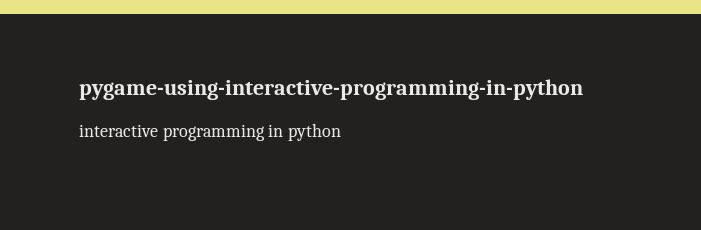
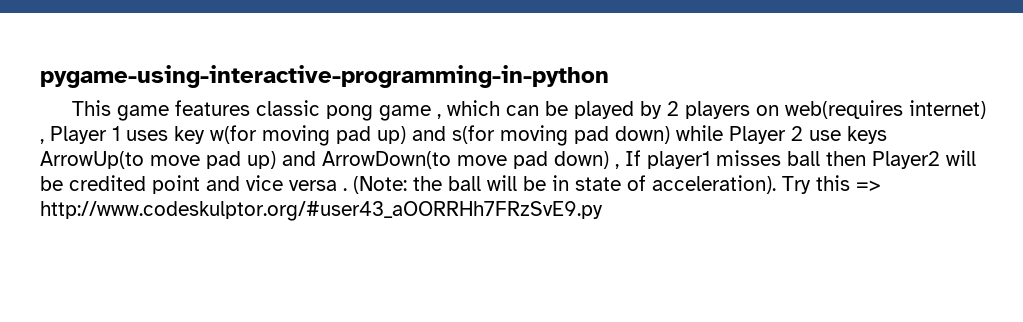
- interactive programming in python
+ This game features classic pong game , which can be played by 2 players on web(requires internet) , Player 1 uses key w(for moving pad up) and s(for moving pad down) while Player 2 use keys ArrowUp(to move pad up) and ArrowDown(to move pad down) , If player1 misses ball then Player2 will be credited point and vice versa . (Note: the ball will be in state of acceleration). Try this => http://www.codeskulptor.org/#user43_aOORRHh7FRzSvE9.py

